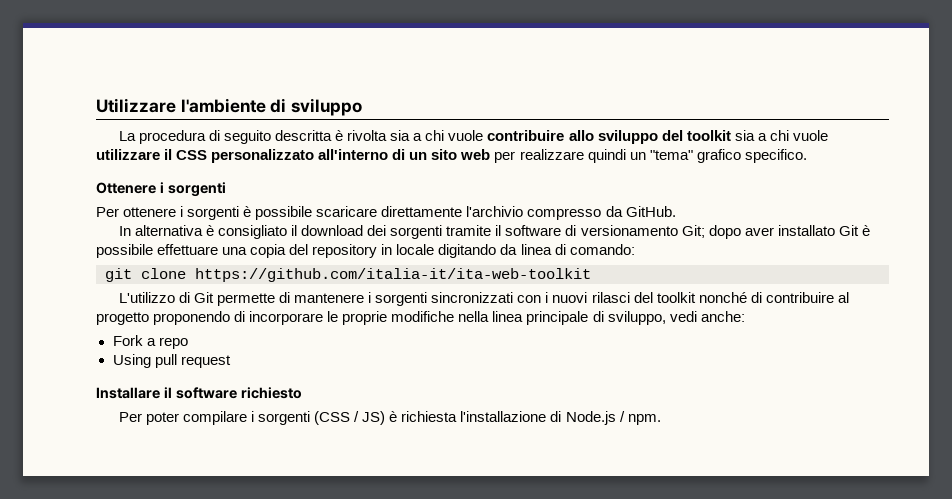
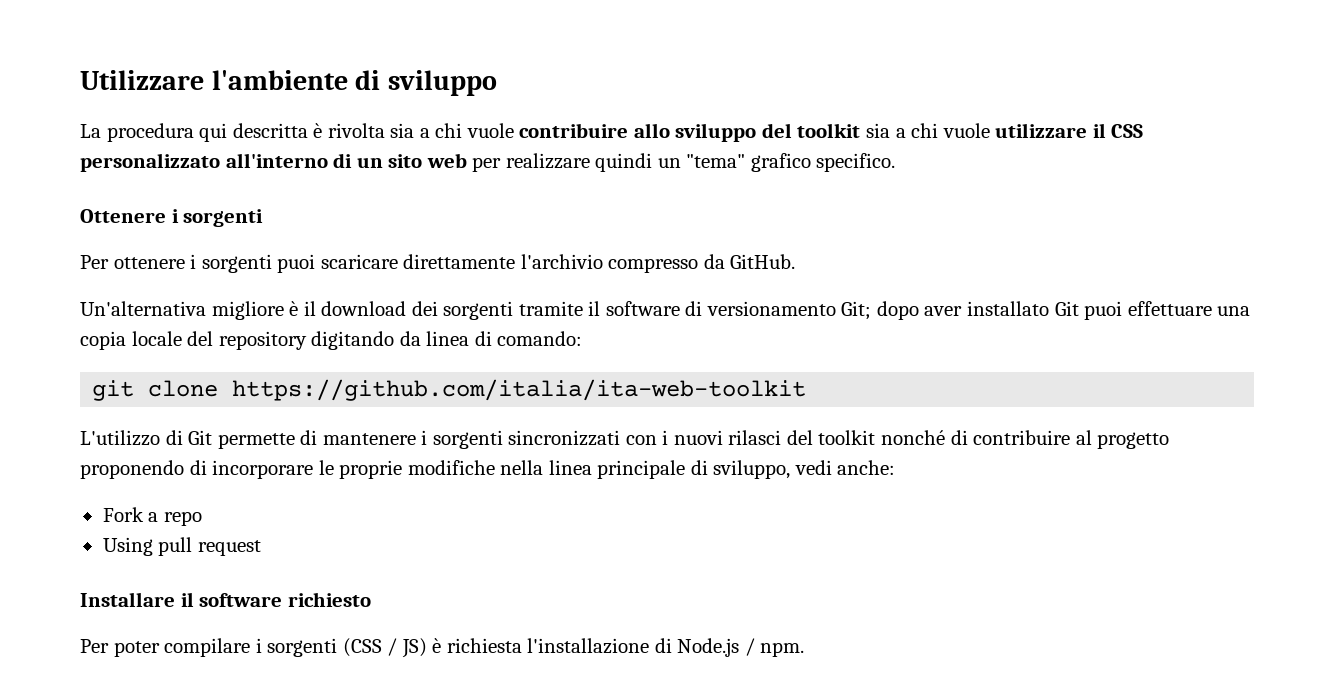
- La procedura di seguito descritta è rivolta sia a chi vuole contribuire allo sviluppo del toolkit sia a chi vuole utilizzare il CSS personalizzato all'interno di un sito web per realizzare quindi un "tema" grafico specifico.
+ La procedura qui descritta è rivolta sia a chi vuole contribuire allo sviluppo del toolkit sia a chi vuole utilizzare il CSS personalizzato all'interno di un sito web per realizzare quindi un "tema" grafico specifico.
- Per ottenere i sorgenti è possibile scaricare direttamente l'archivio compresso da GitHub.
+ Per ottenere i sorgenti puoi scaricare direttamente l'archivio compresso da GitHub.
- In alternativa è consigliato il download dei sorgenti tramite il software di versionamento Git; dopo aver installato Git è possibile effettuare una copia del repository in locale digitando da linea di comando:
+ Un'alternativa migliore è il download dei sorgenti tramite il software di versionamento Git; dopo aver installato Git puoi effettuare una copia locale del repository digitando da linea di comando:
- git clone https://github.com/italia-it/ita-web-toolkit
+ git clone https://github.com/italia/ita-web-toolkit

